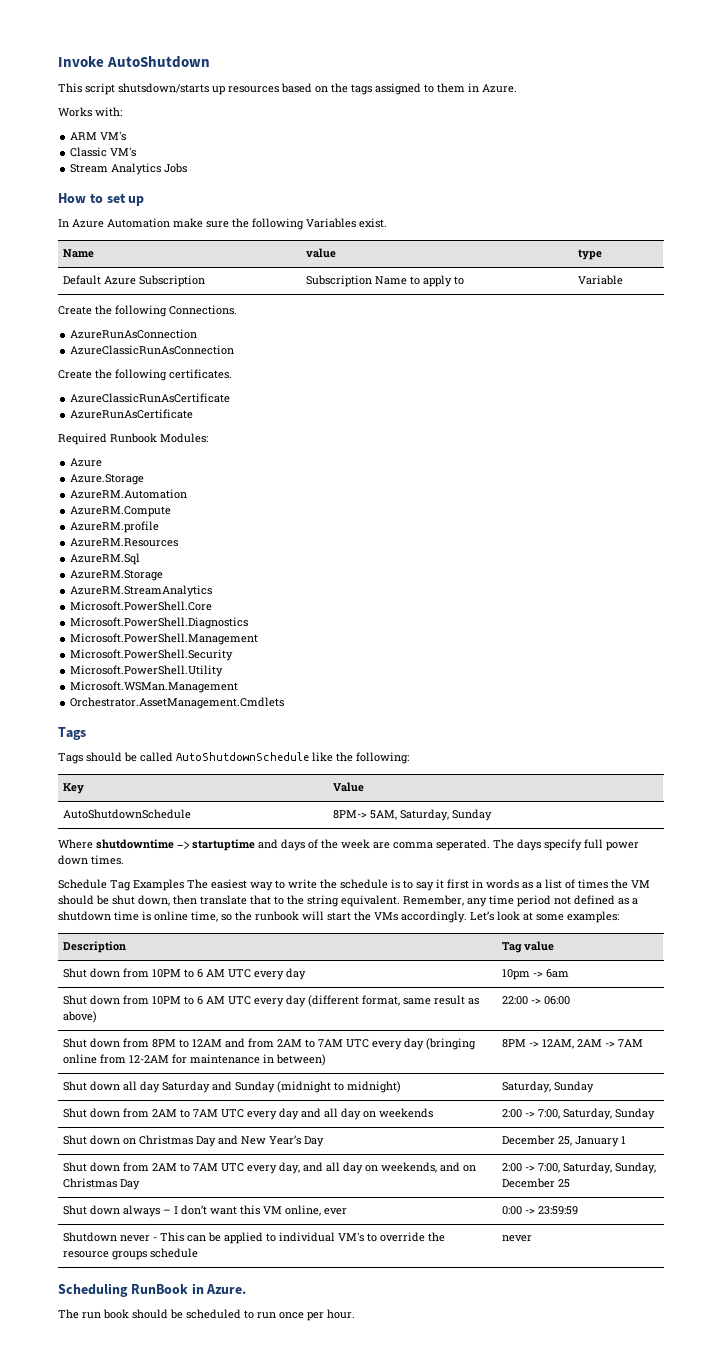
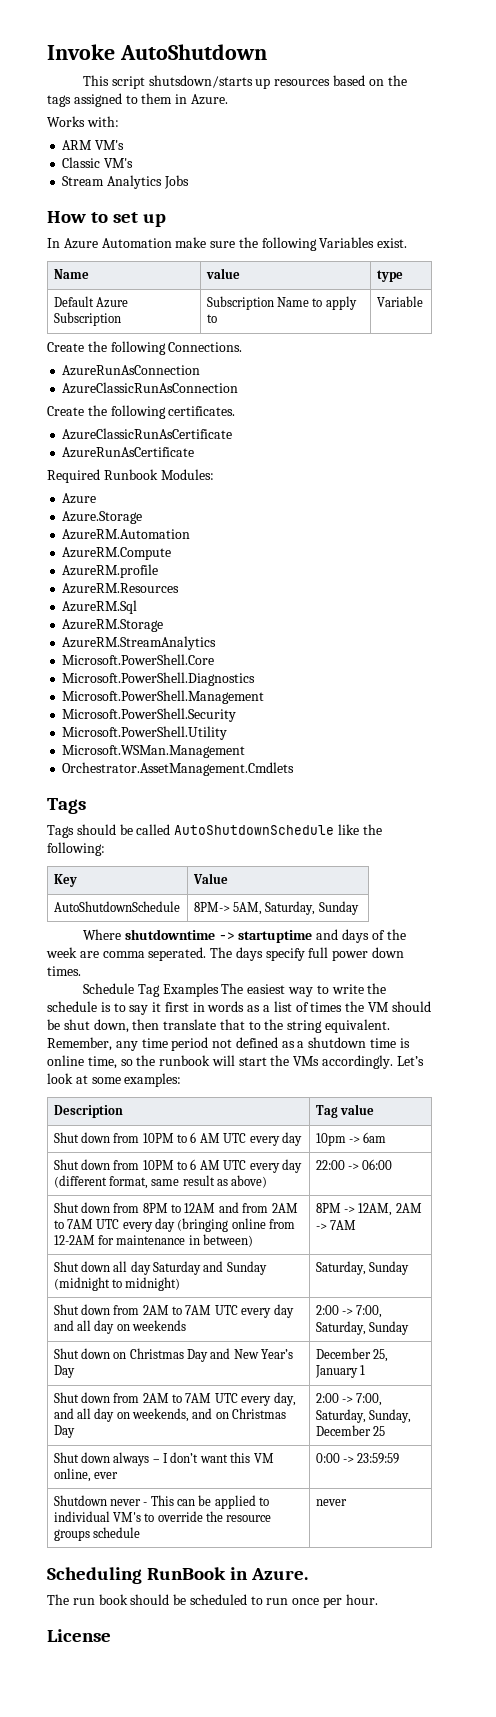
+ License

